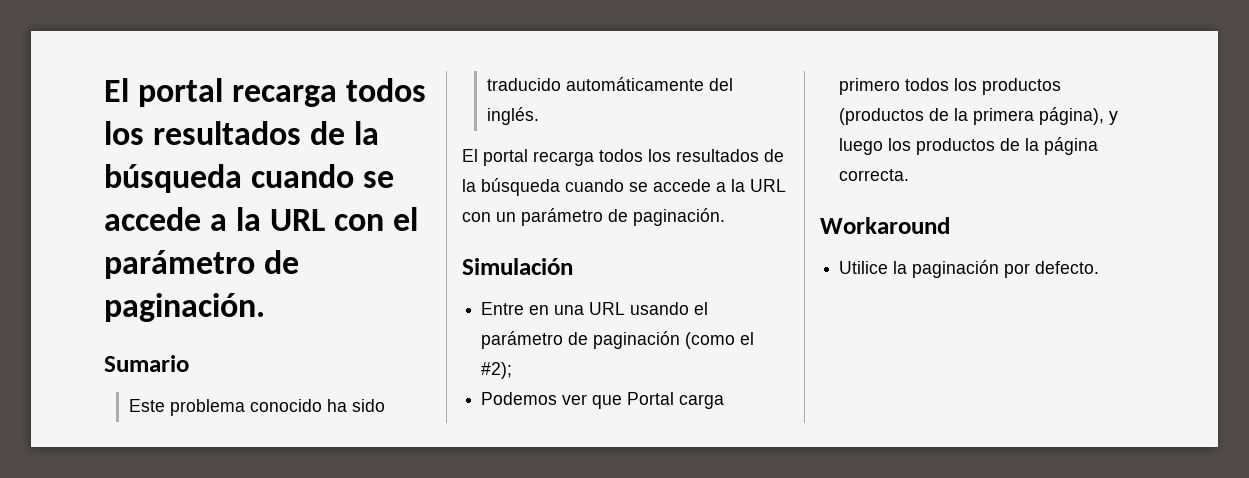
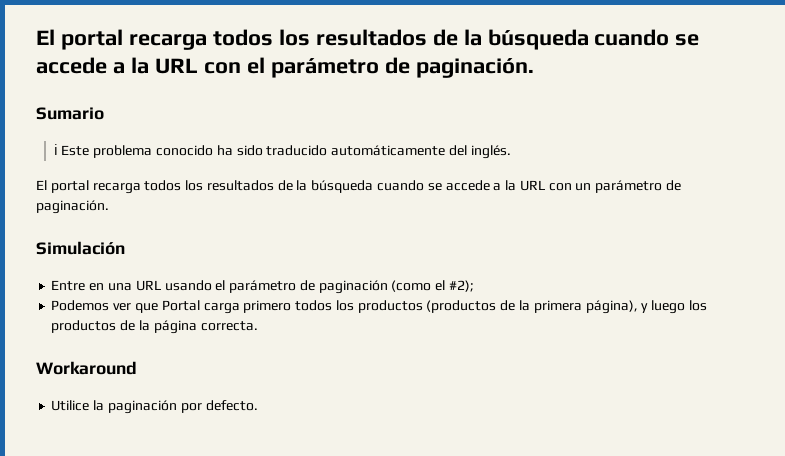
- Este problema conocido ha sido traducido automáticamente del inglés.
+ ℹ Este problema conocido ha sido traducido automáticamente del inglés.

